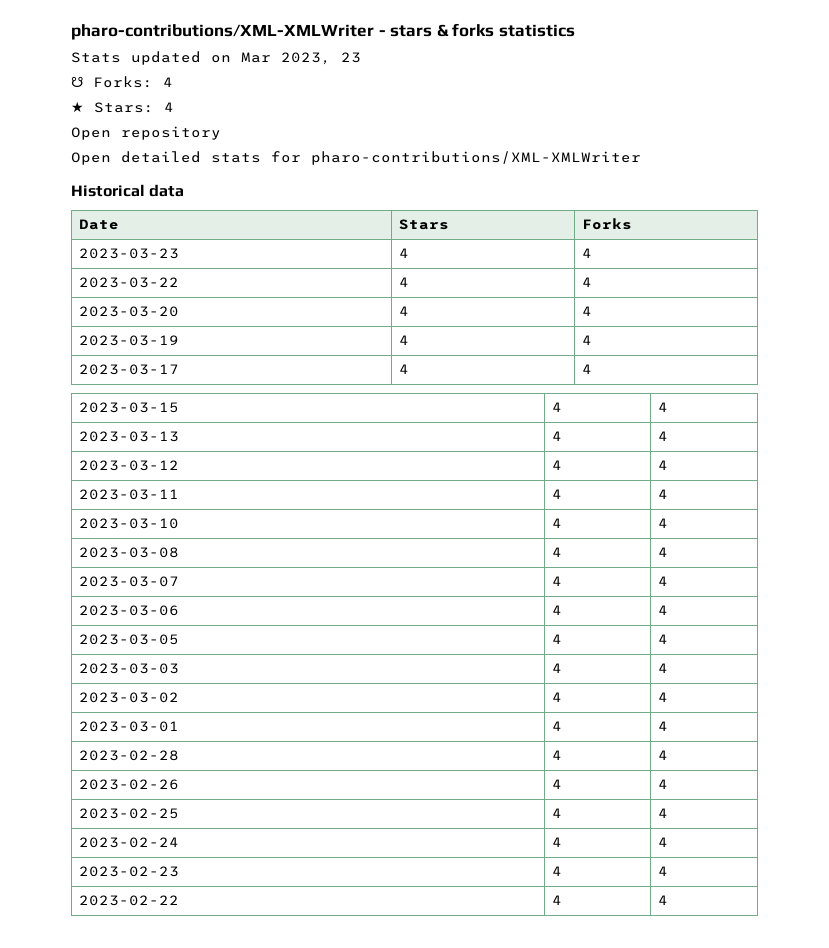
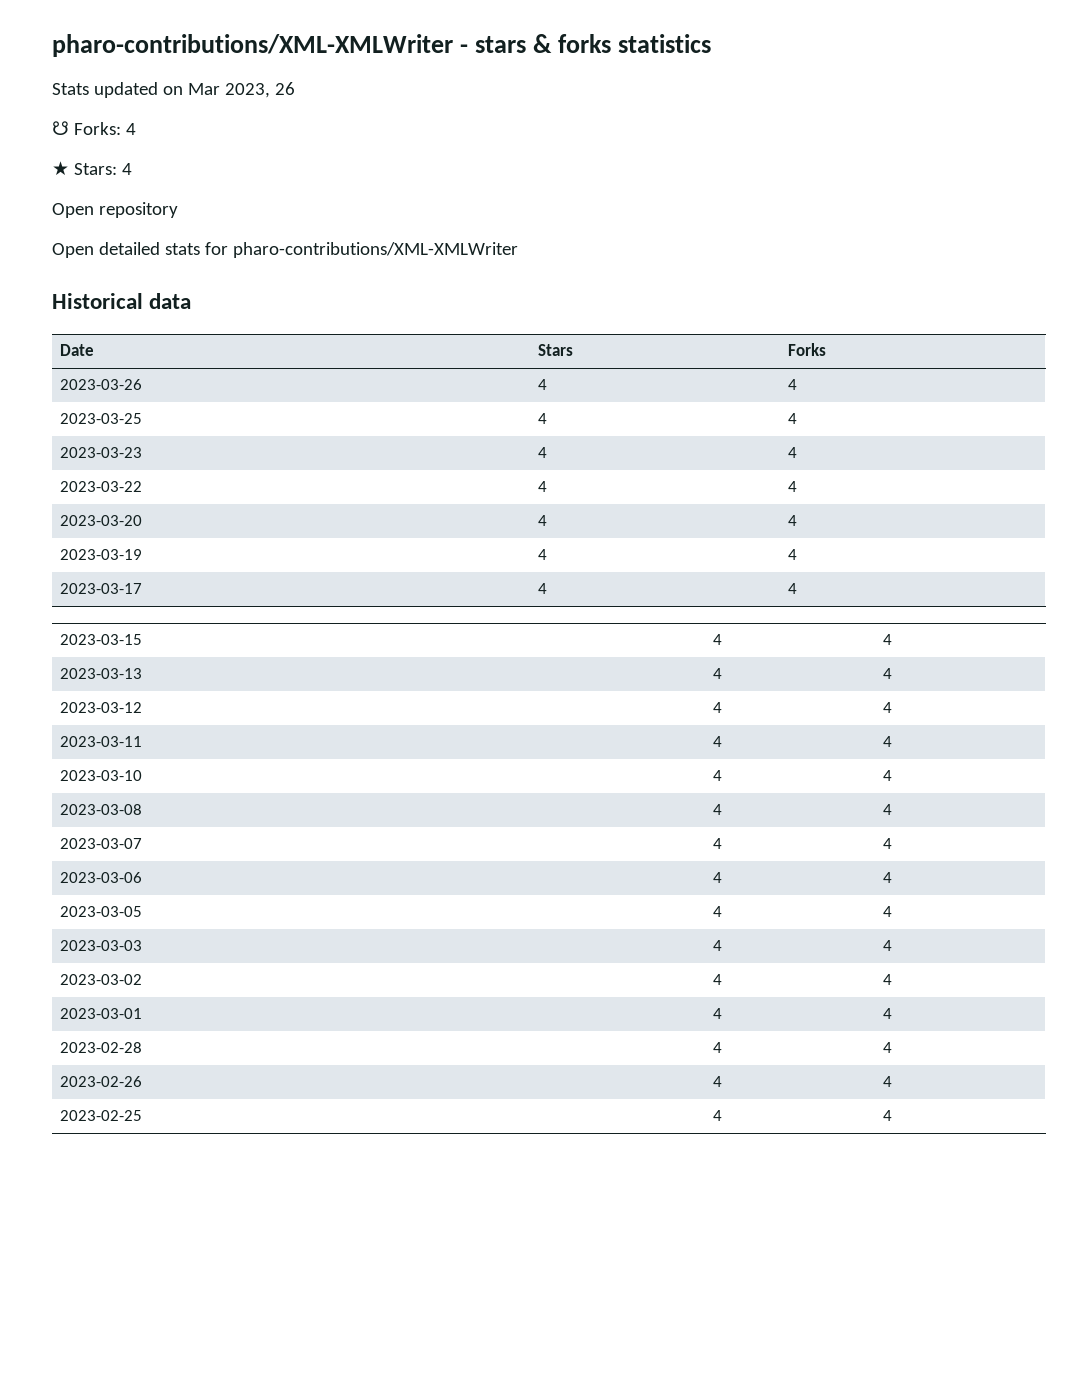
- Stats updated on Mar 2023, 23
+ Stats updated on Mar 2023, 26
+ 2023-03-26 | 4 | 4
+ 2023-03-25 | 4 | 4
- 2023-02-24 | 4 | 4
- 2023-02-23 | 4 | 4
- 2023-02-22 | 4 | 4

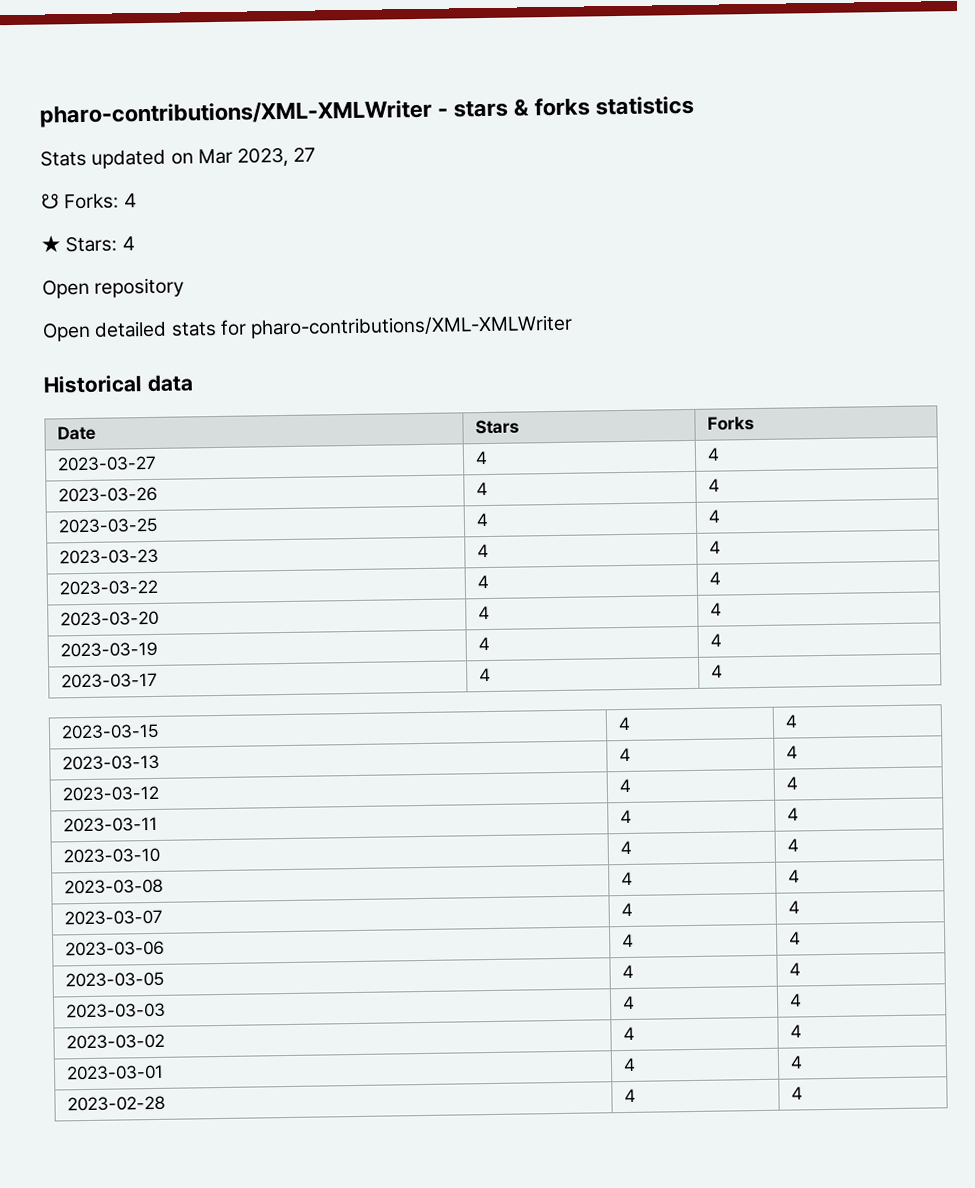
- Stats updated on Mar 2023, 26
+ Stats updated on Mar 2023, 27
+ 2023-03-27 | 4 | 4
- 2023-02-26 | 4 | 4
- 2023-02-25 | 4 | 4

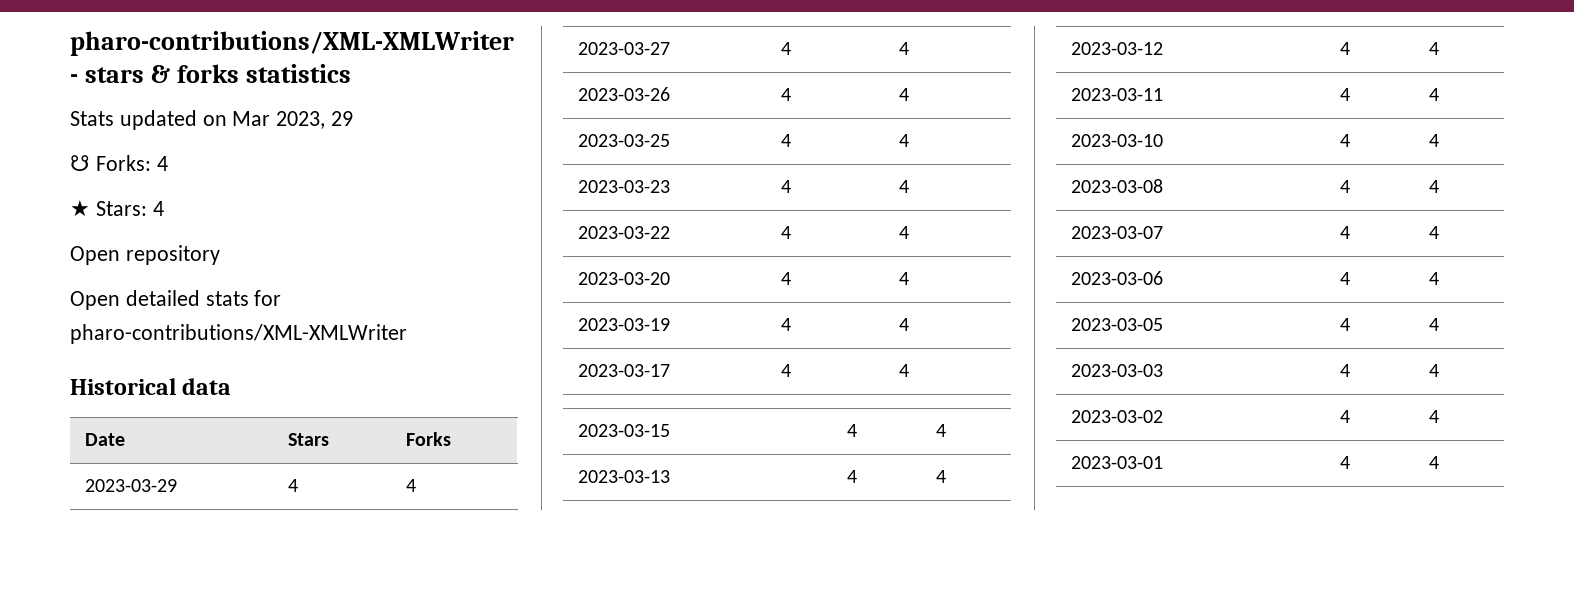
- Stats updated on Mar 2023, 27
+ Stats updated on Mar 2023, 29
+ 2023-03-29 | 4 | 4
- 2023-02-28 | 4 | 4

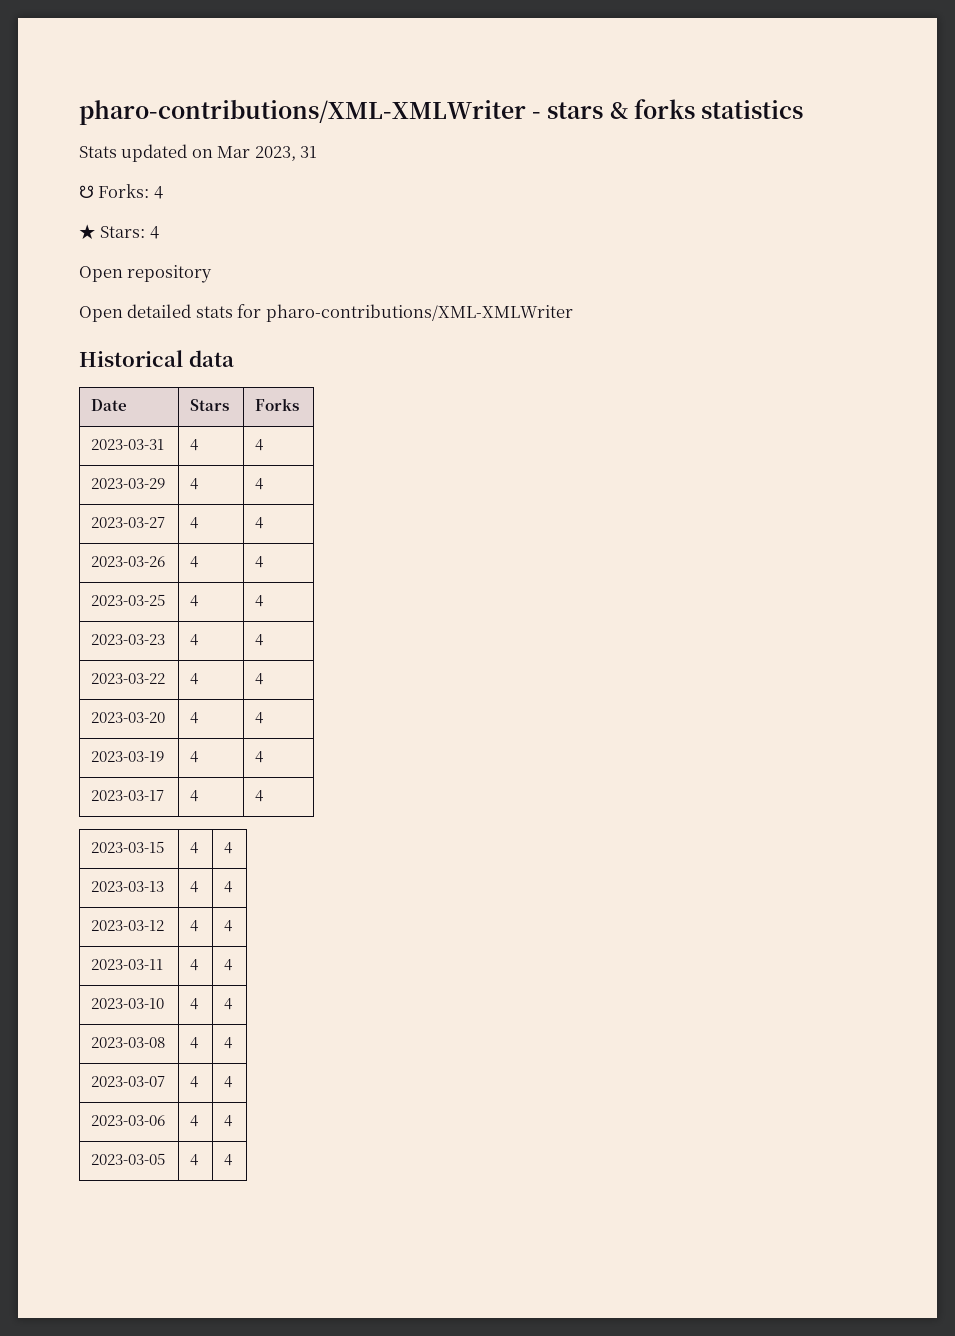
- Stats updated on Mar 2023, 29
+ Stats updated on Mar 2023, 31
+ 2023-03-31 | 4 | 4
- 2023-03-03 | 4 | 4
- 2023-03-02 | 4 | 4
- 2023-03-01 | 4 | 4

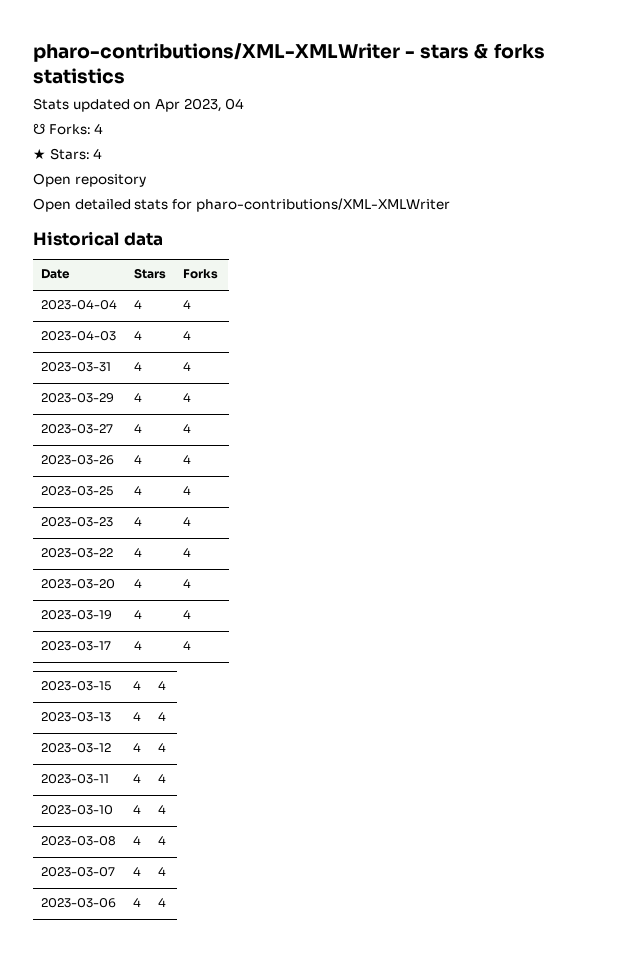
- Stats updated on Mar 2023, 31
+ Stats updated on Apr 2023, 04
+ 2023-04-04 | 4 | 4
+ 2023-04-03 | 4 | 4
- 2023-03-05 | 4 | 4

